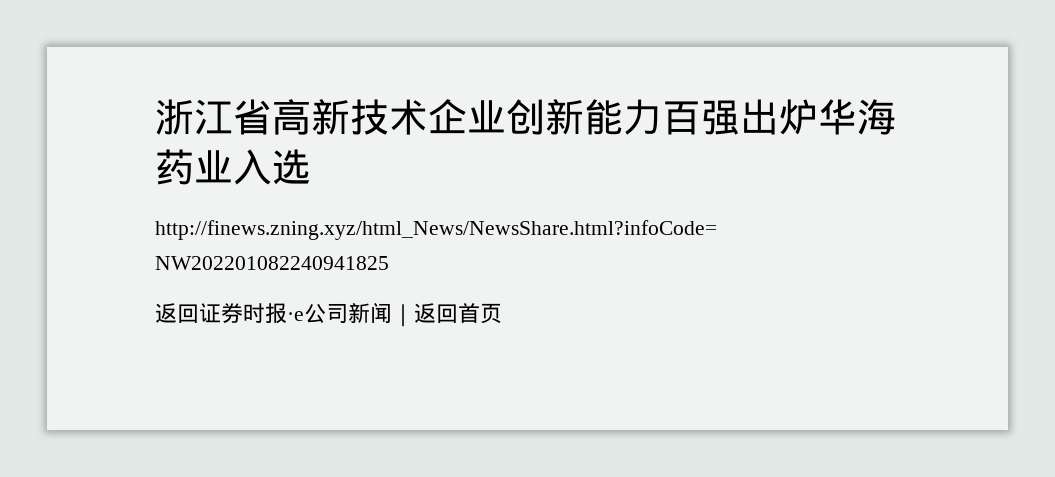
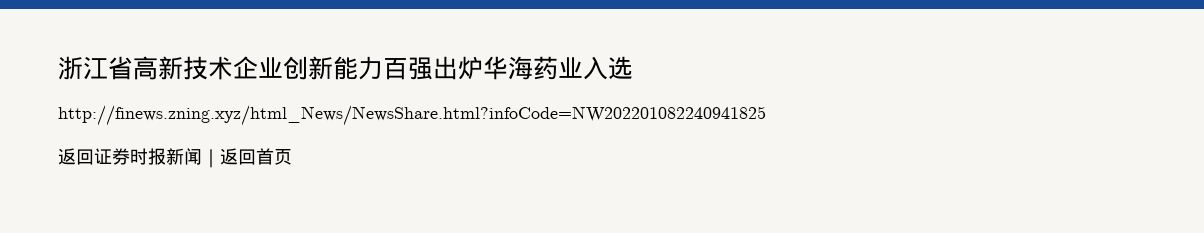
- 返回证券时报·e公司新闻｜返回首页
+ 返回证券时报新闻｜返回首页

